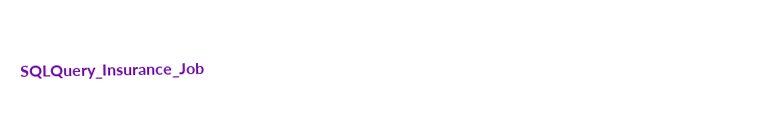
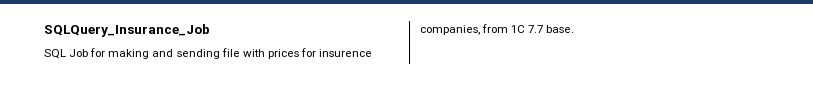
+ SQL Job for making and sending file with prices for insurence companies, from 1C 7.7 base.

